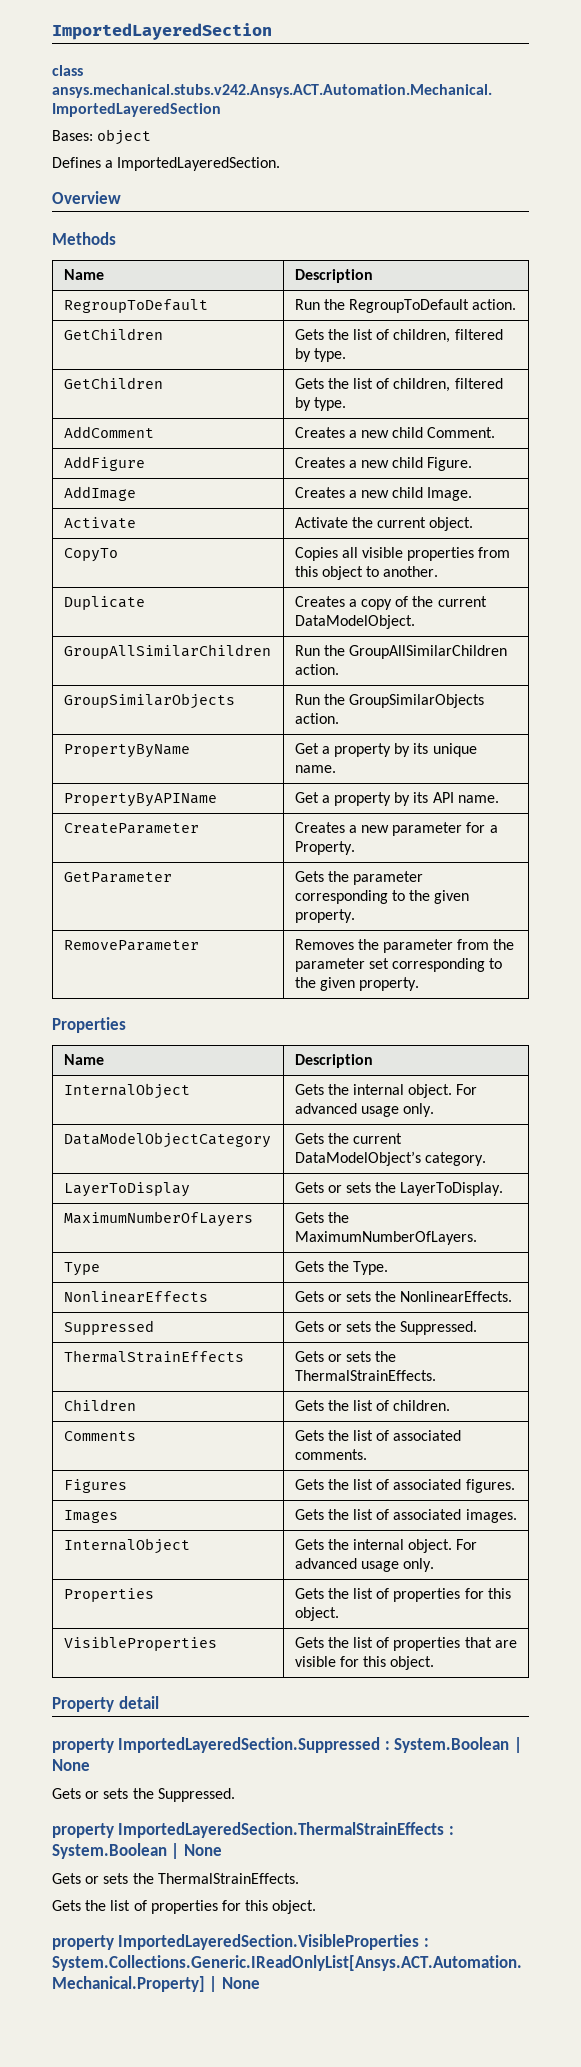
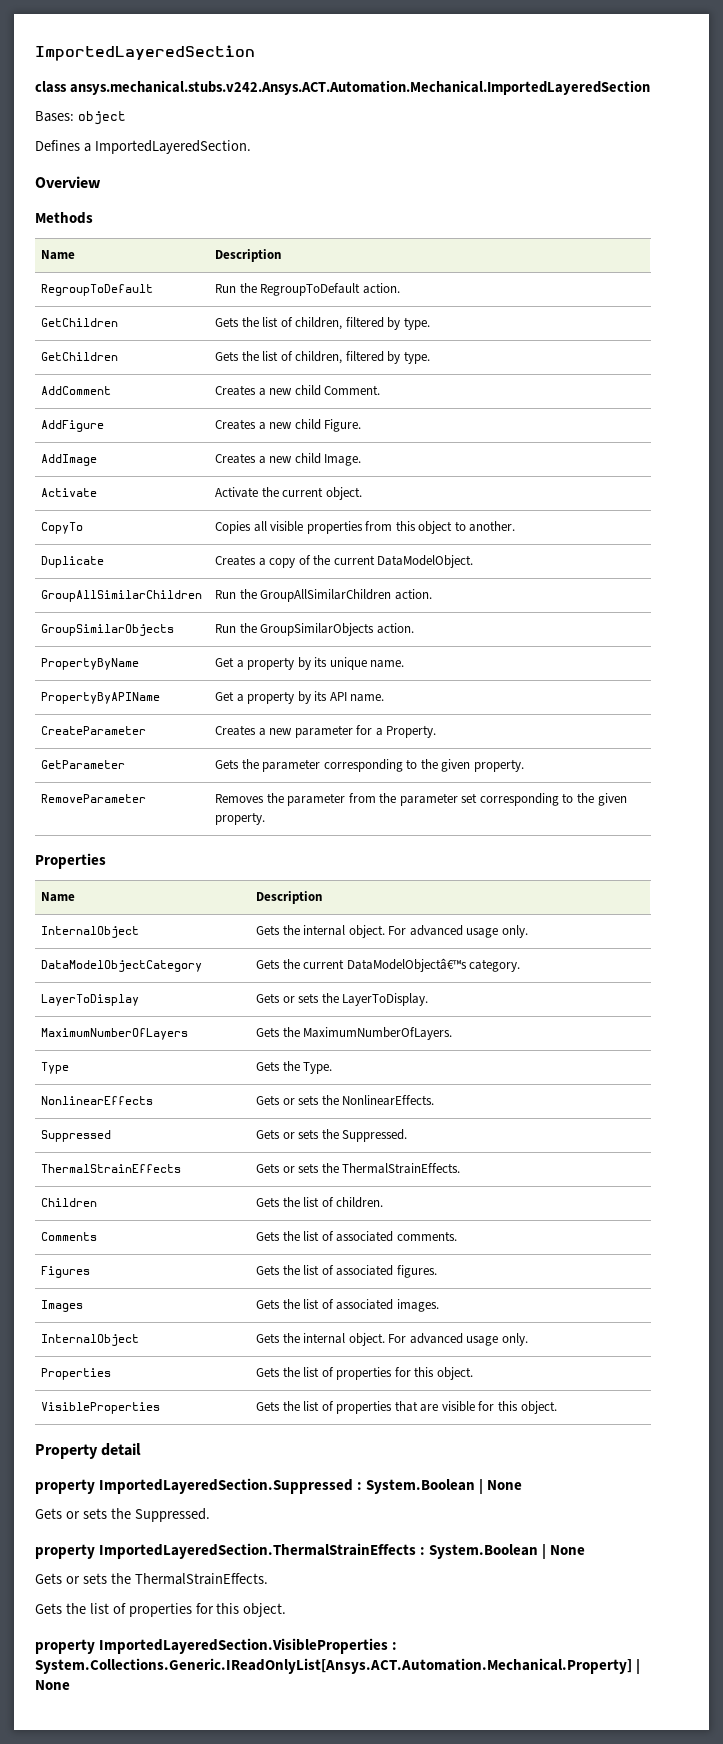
- DataModelObjectCategory | Gets the current DataModelObject’s category.
+ DataModelObjectCategory | Gets the current DataModelObjectâ€™s category.

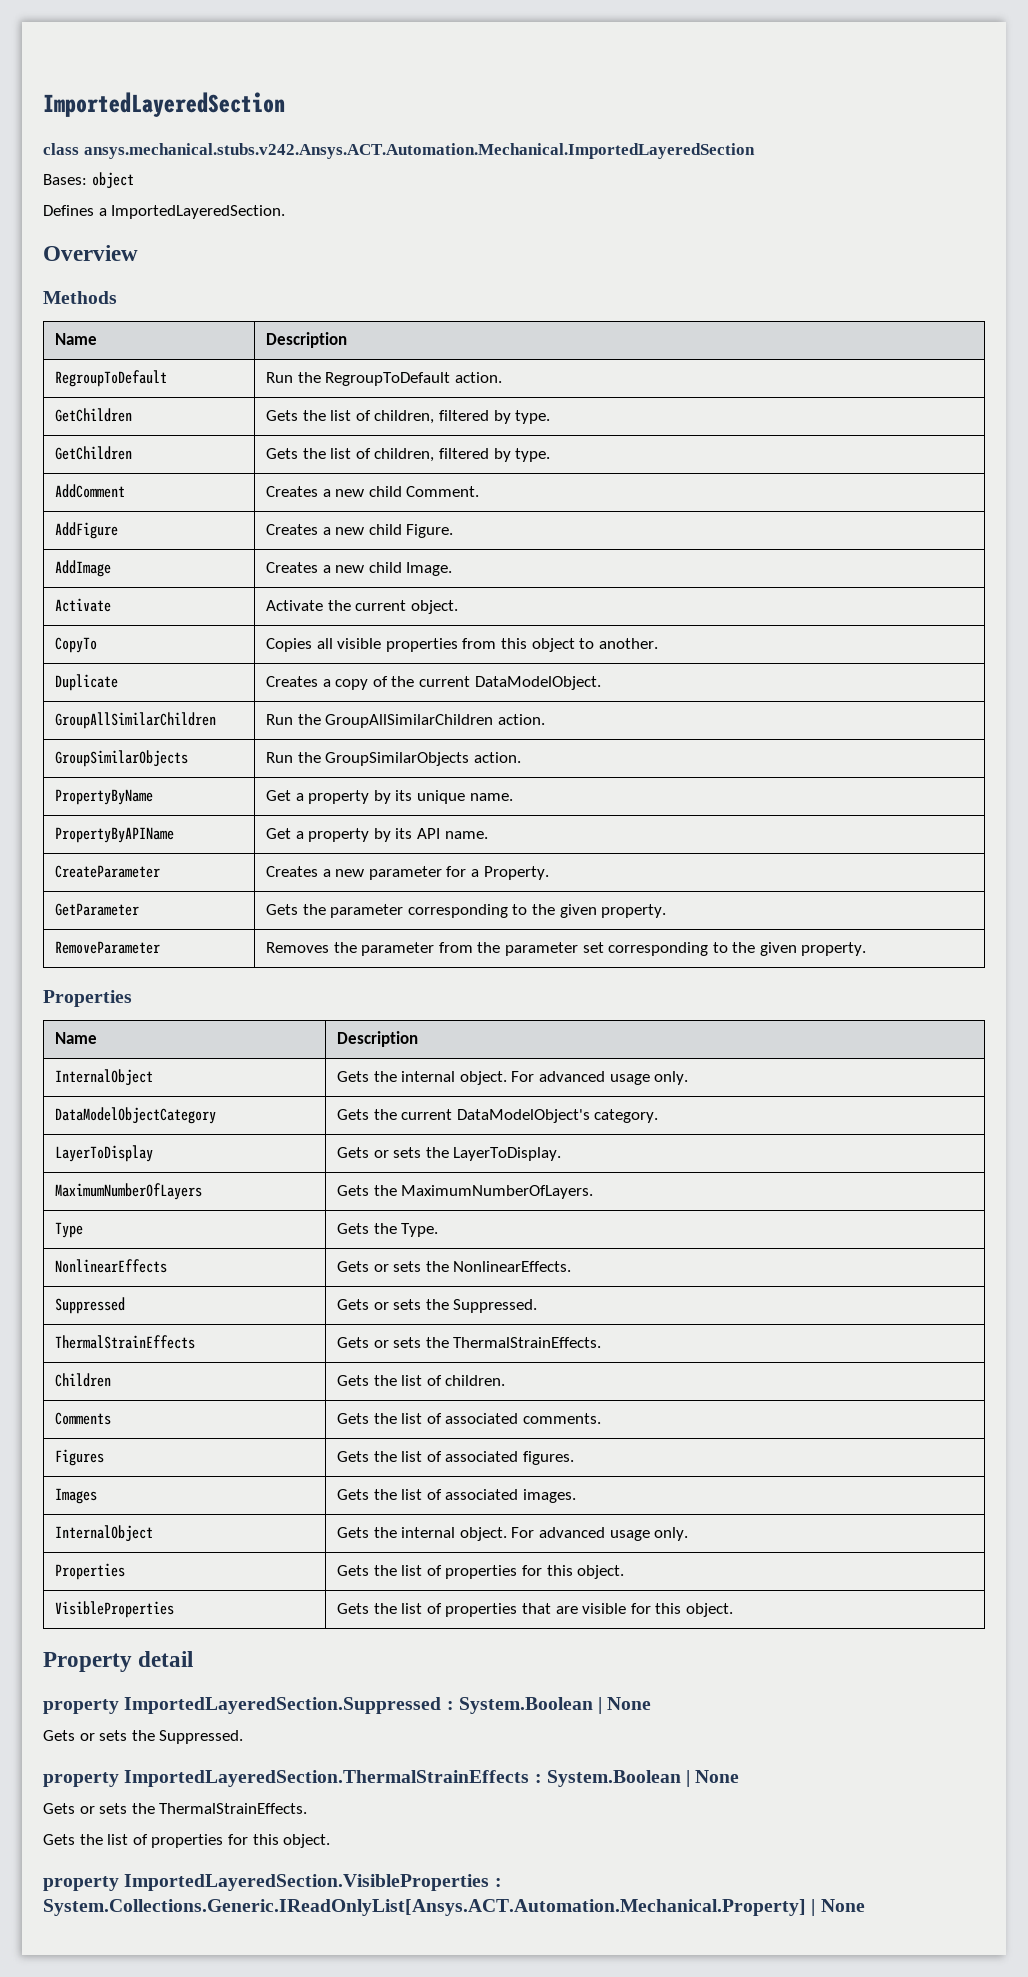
- DataModelObjectCategory | Gets the current DataModelObjectâ€™s category.
+ DataModelObjectCategory | Gets the current DataModelObject's category.

